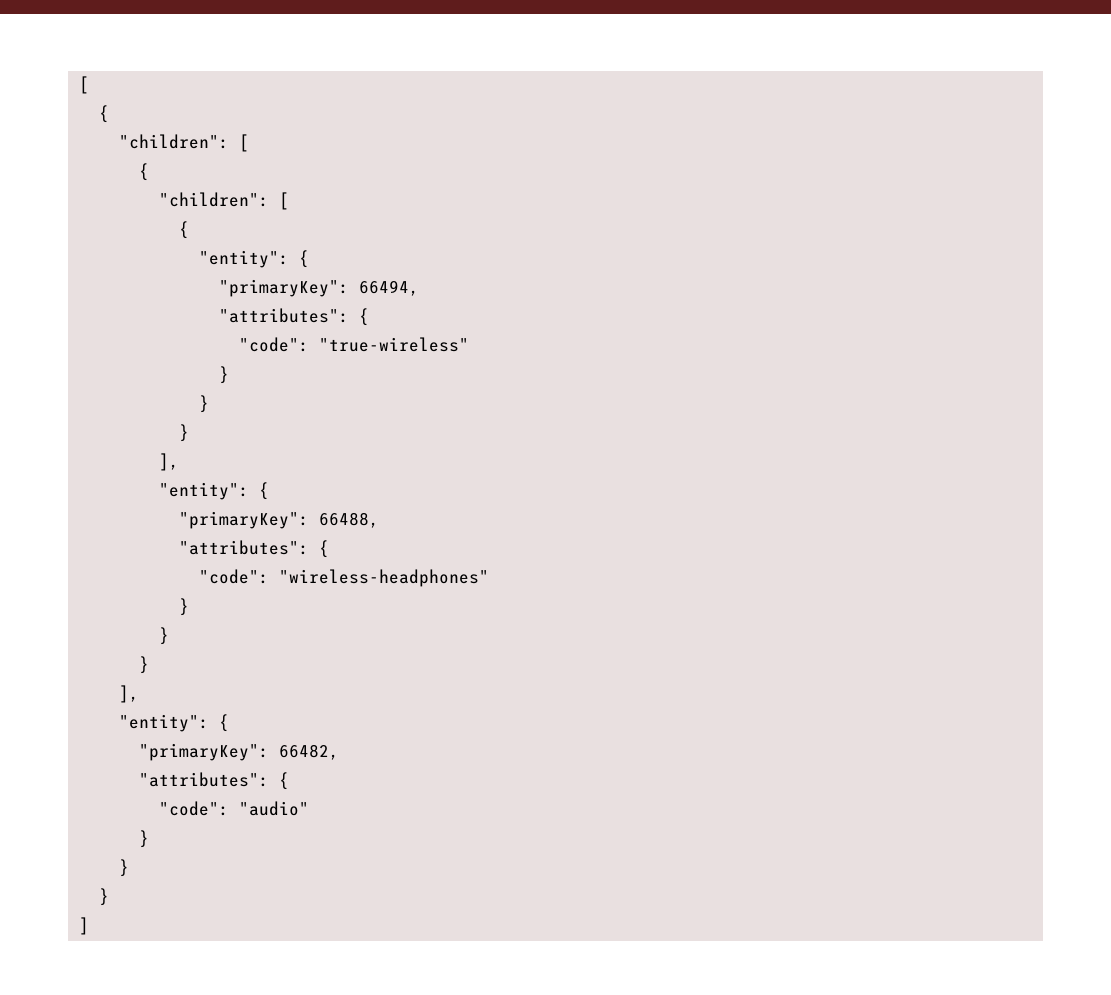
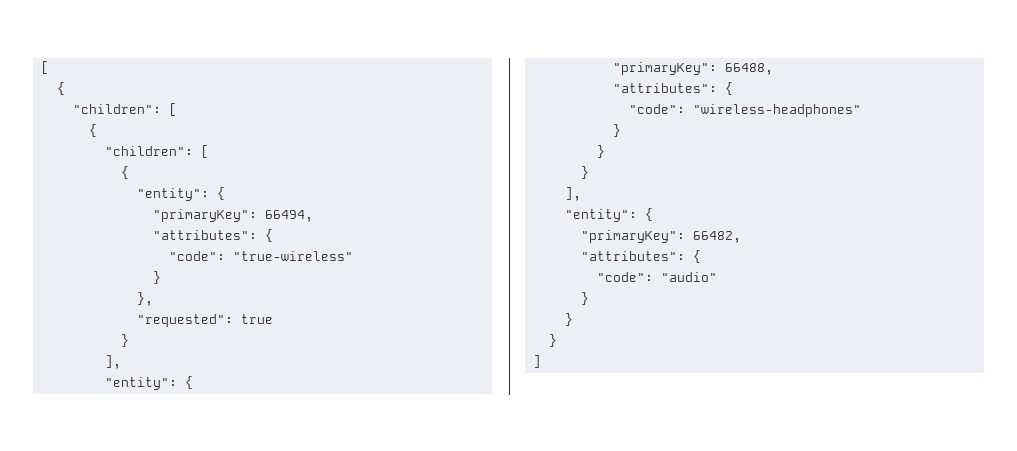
  "code": "true-wireless"
  }
- }
+ },
+ "requested": true

